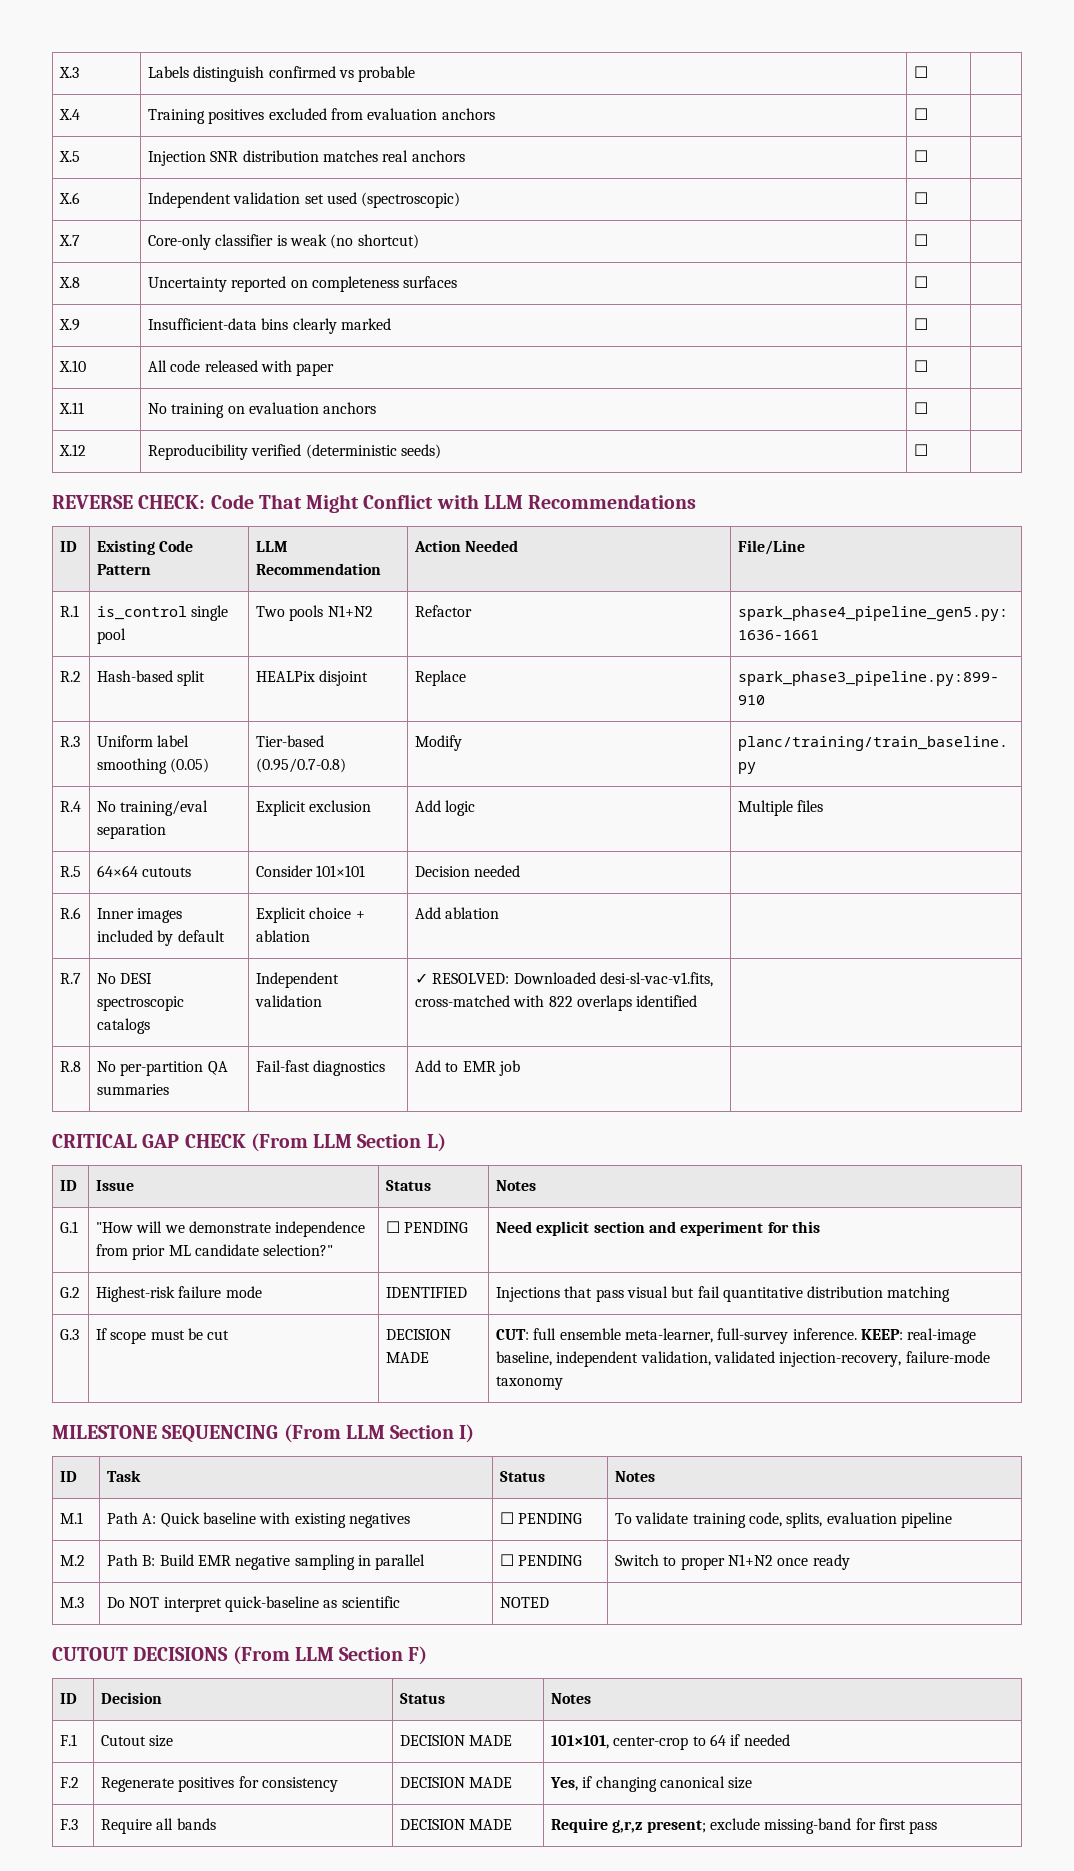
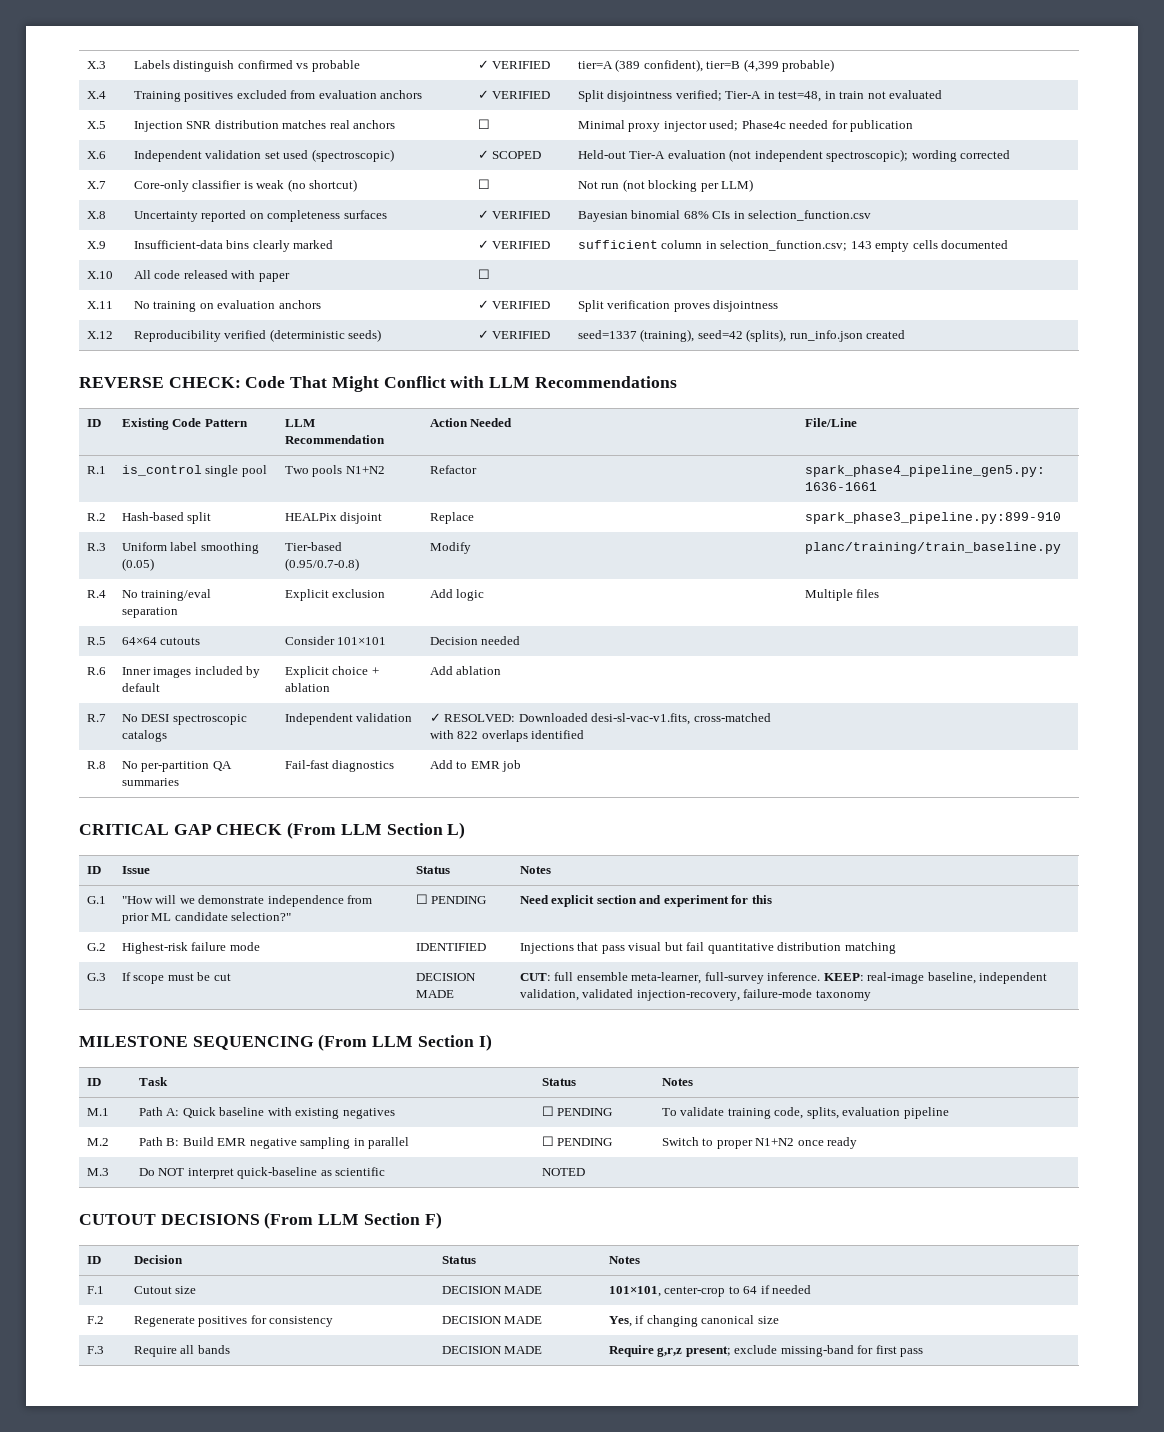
- X.3 | Labels distinguish confirmed vs probable | ☐ |
+ X.3 | Labels distinguish confirmed vs probable | ✓ VERIFIED | tier=A (389 confident), tier=B (4,399 probable)
- X.4 | Training positives excluded from evaluation anchors | ☐ |
+ X.4 | Training positives excluded from evaluation anchors | ✓ VERIFIED | Split disjointness verified; Tier-A in test=48, in train not evaluated
- X.5 | Injection SNR distribution matches real anchors | ☐ |
+ X.5 | Injection SNR distribution matches real anchors | ☐ | Minimal proxy injector used; Phase4c needed for publication
- X.6 | Independent validation set used (spectroscopic) | ☐ |
+ X.6 | Independent validation set used (spectroscopic) | ✓ SCOPED | Held-out Tier-A evaluation (not independent spectroscopic); wording corrected
- X.7 | Core-only classifier is weak (no shortcut) | ☐ |
+ X.7 | Core-only classifier is weak (no shortcut) | ☐ | Not run (not blocking per LLM)
- X.8 | Uncertainty reported on completeness surfaces | ☐ |
+ X.8 | Uncertainty reported on completeness surfaces | ✓ VERIFIED | Bayesian binomial 68% CIs in selection_function.csv
- X.9 | Insufficient-data bins clearly marked | ☐ |
+ X.9 | Insufficient-data bins clearly marked | ✓ VERIFIED | sufficient column in selection_function.csv; 143 empty cells documented
- X.11 | No training on evaluation anchors | ☐ |
+ X.11 | No training on evaluation anchors | ✓ VERIFIED | Split verification proves disjointness
- X.12 | Reproducibility verified (deterministic seeds) | ☐ |
+ X.12 | Reproducibility verified (deterministic seeds) | ✓ VERIFIED | seed=1337 (training), seed=42 (splits), run_info.json created

